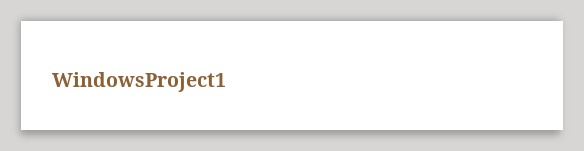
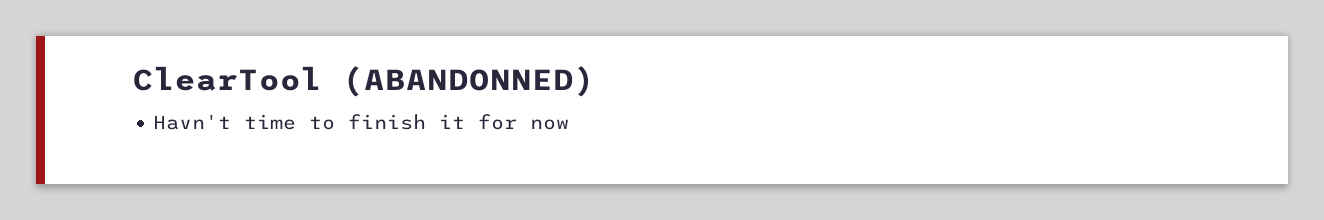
- WindowsProject1
+ ClearTool (ABANDONNED)
+ Havn't time to finish it for now

